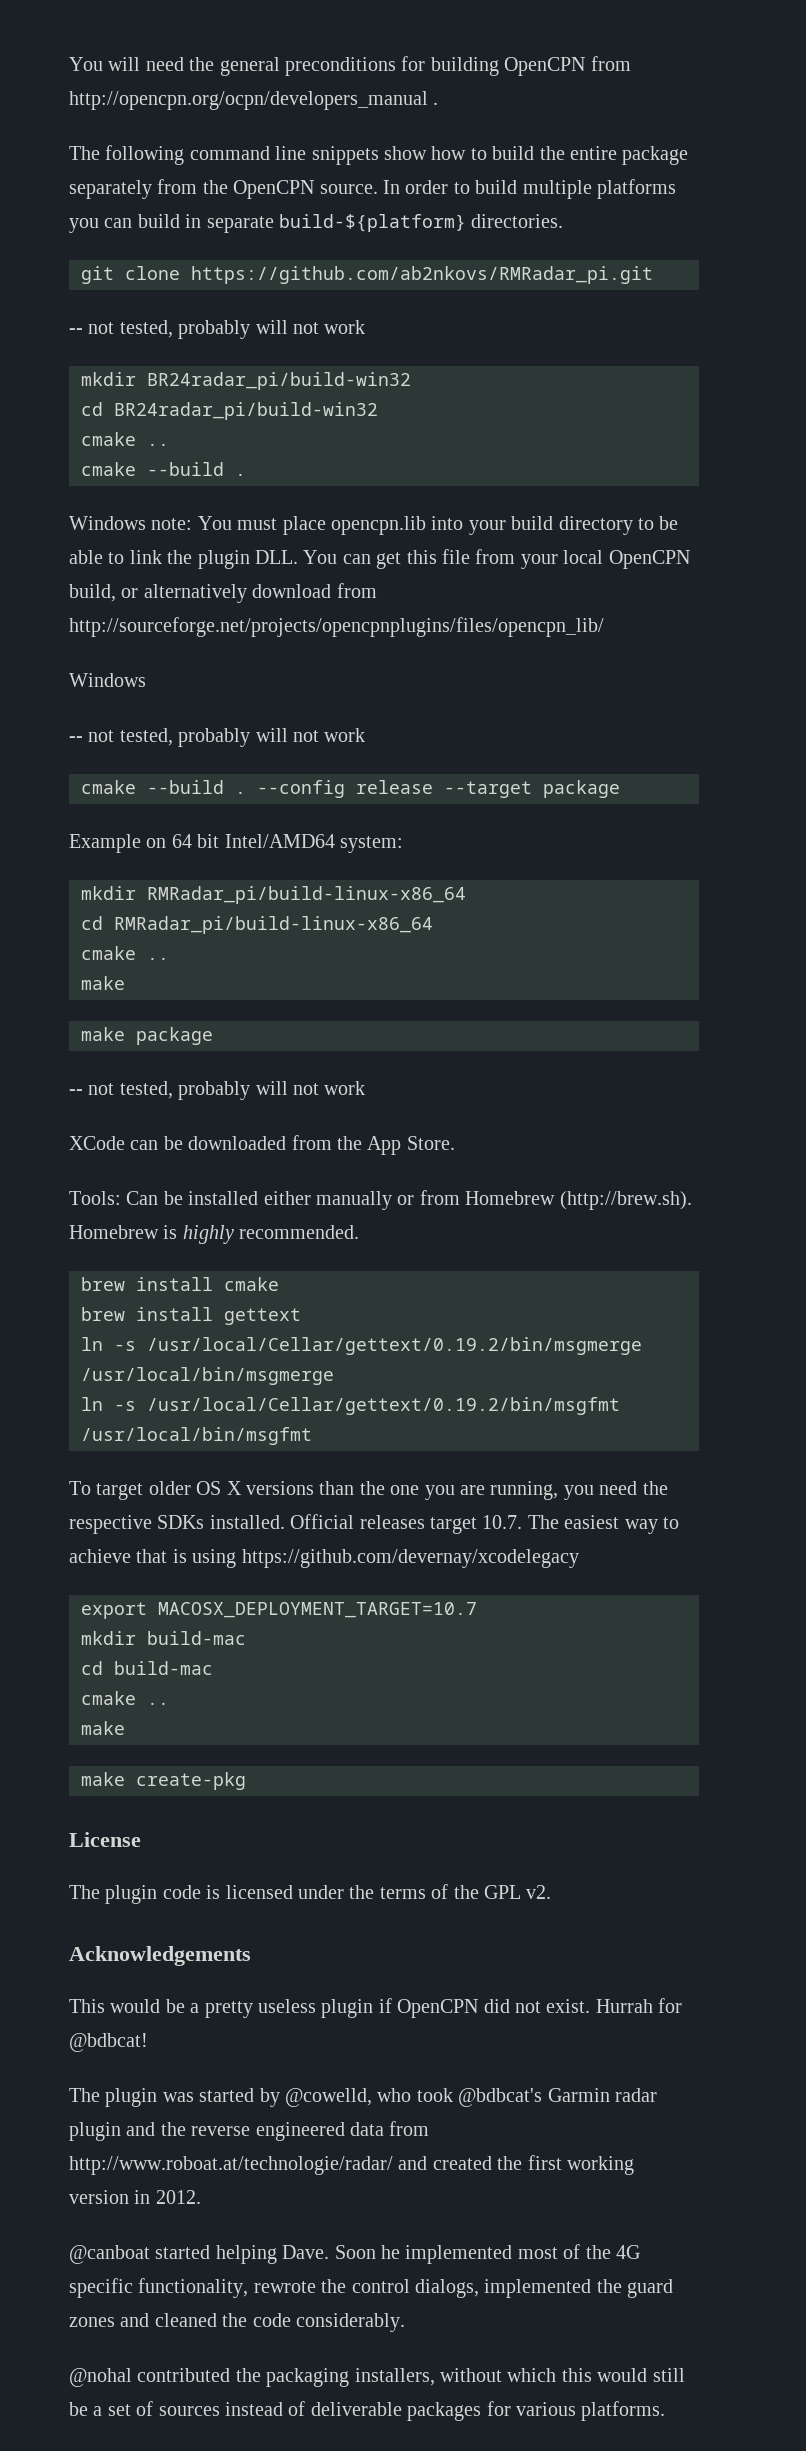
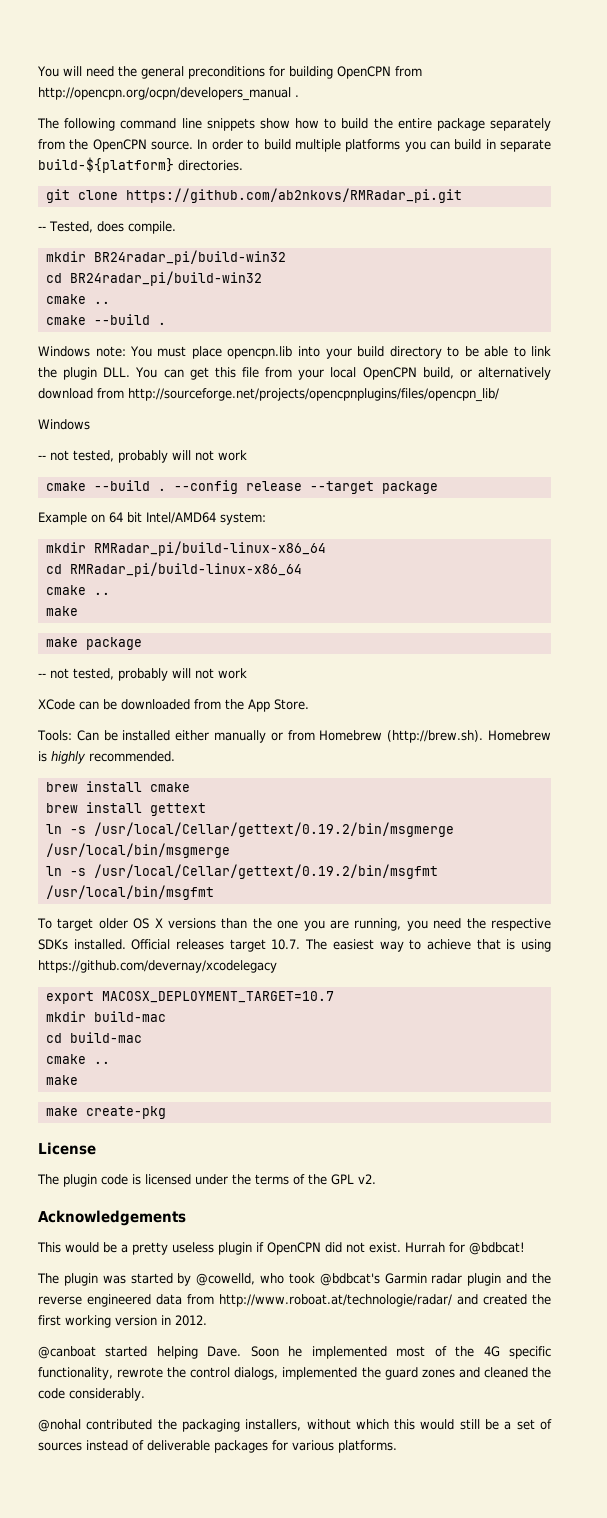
  git clone https://github.com/ab2nkovs/RMRadar_pi.git
- -- not tested, probably will not work
+ -- Tested, does compile.

